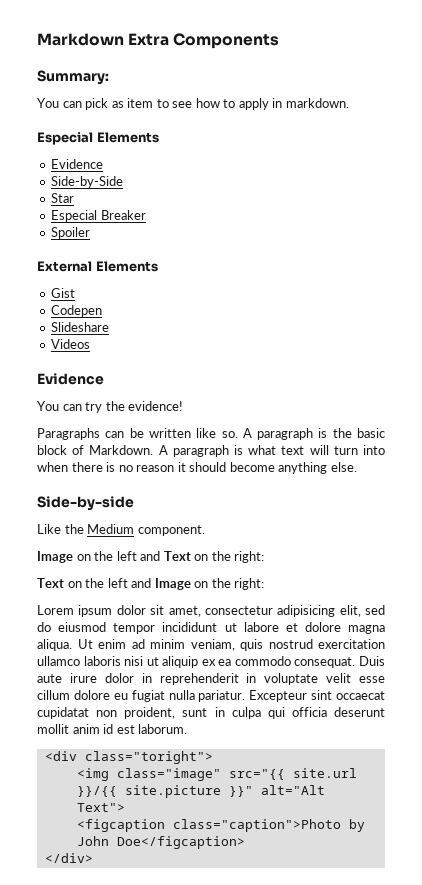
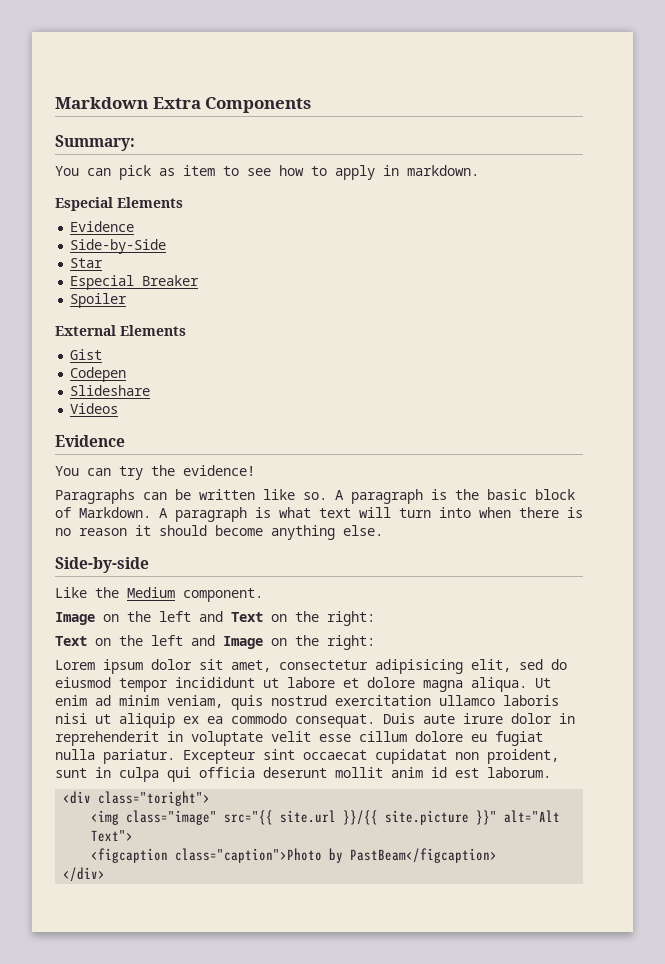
- <figcaption class="caption">Photo by John Doe</figcaption>
+ <figcaption class="caption">Photo by PastBeam</figcaption>

